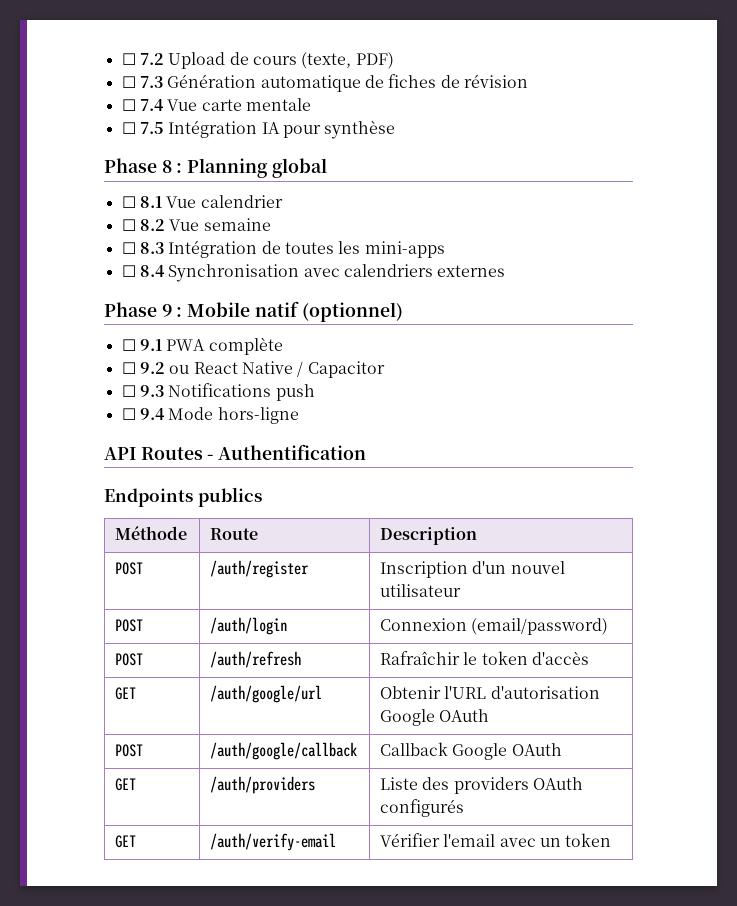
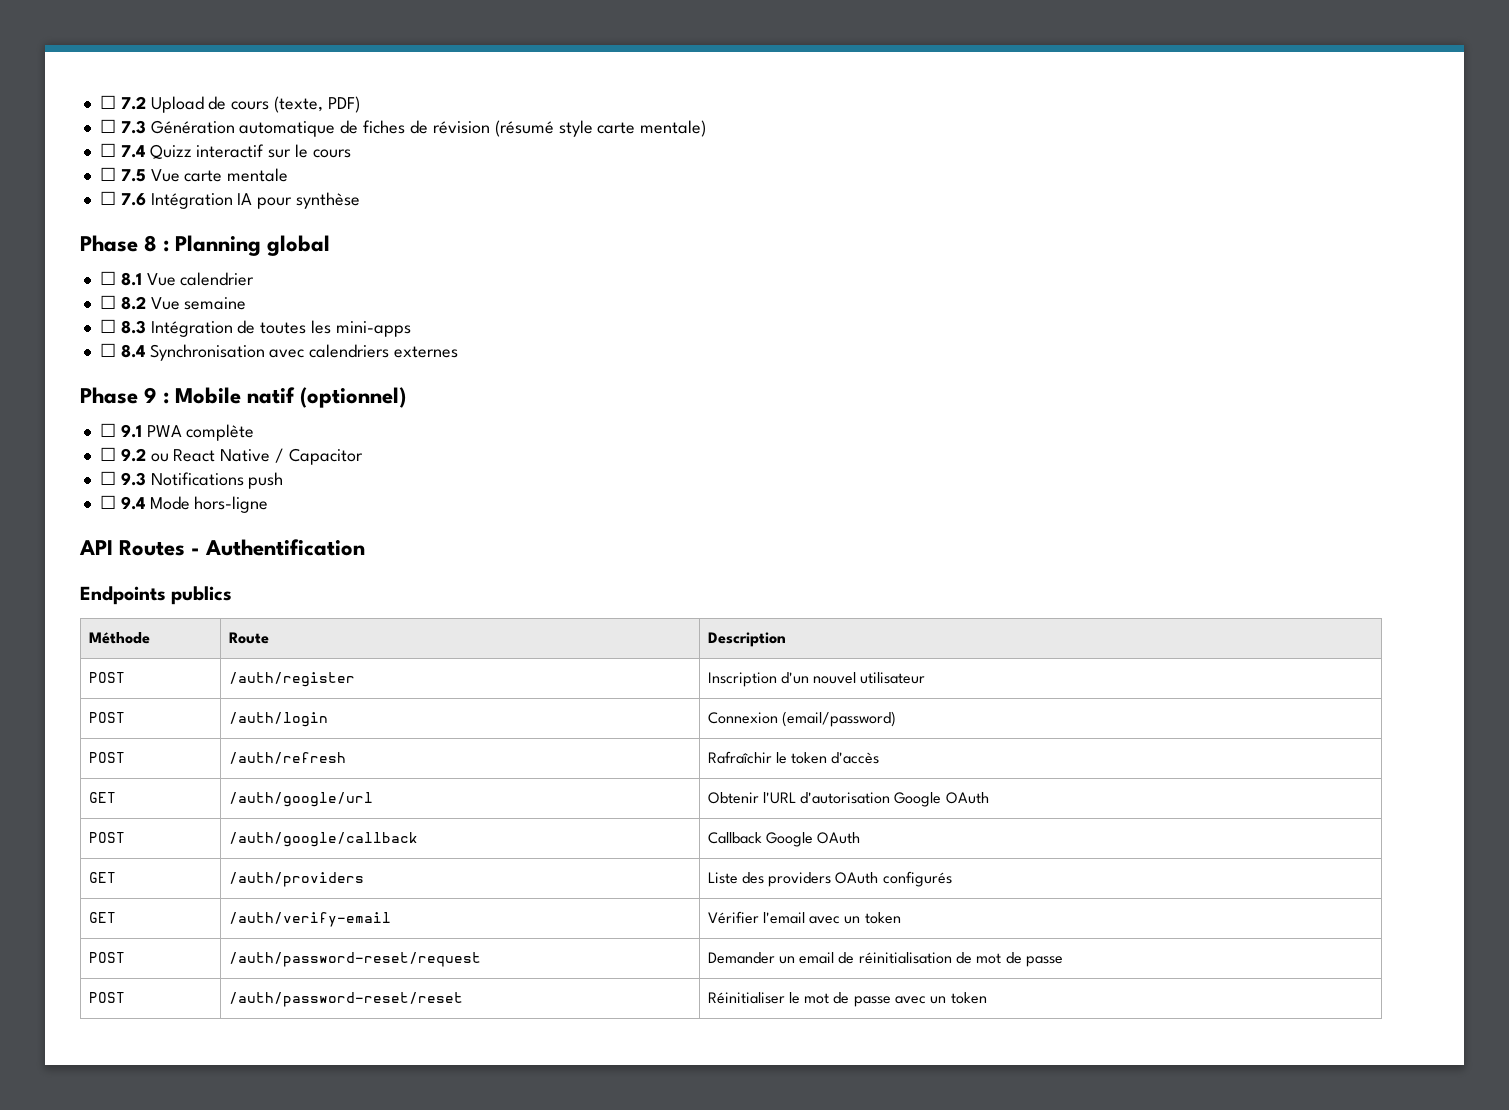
- ☐ 7.3 Génération automatique de fiches de révision
- ☐ 7.4 Vue carte mentale
+ ☐ 7.3 Génération automatique de fiches de révision (résumé style carte mentale)
+ ☐ 7.4 Quizz interactif sur le cours
+ ☐ 7.5 Vue carte mentale
- ☐ 7.5 Intégration IA pour synthèse
+ ☐ 7.6 Intégration IA pour synthèse
+ POST | /auth/password-reset/request | Demander un email de réinitialisation de mot de passe
+ POST | /auth/password-reset/reset | Réinitialiser le mot de passe avec un token

